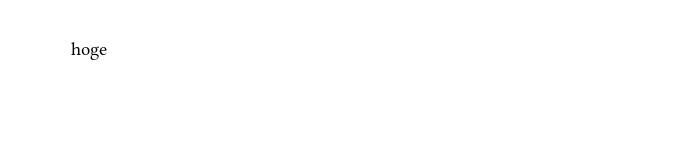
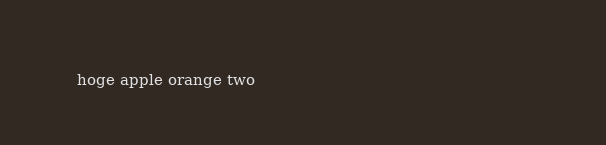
- hoge
+ hoge apple orange two

